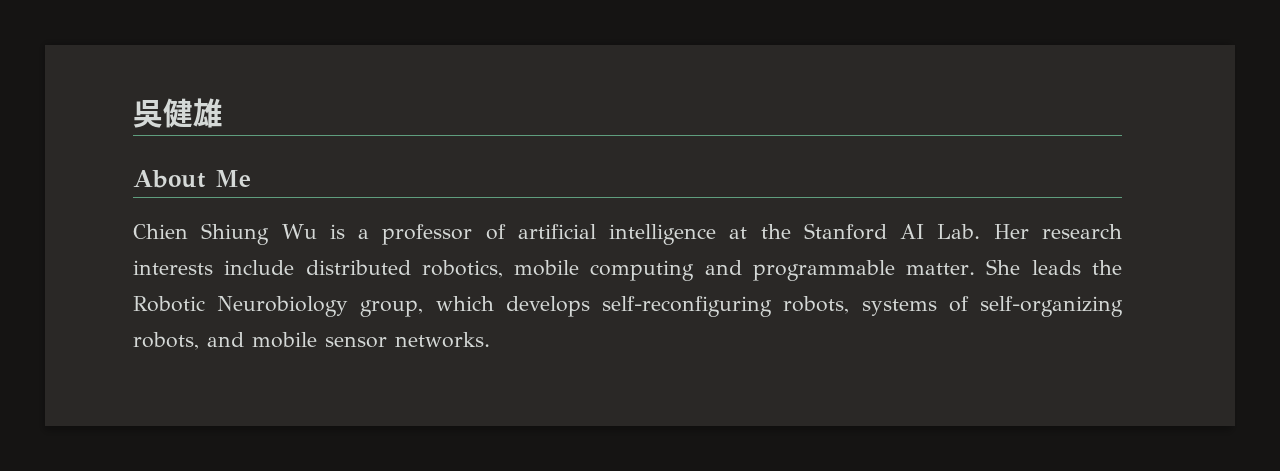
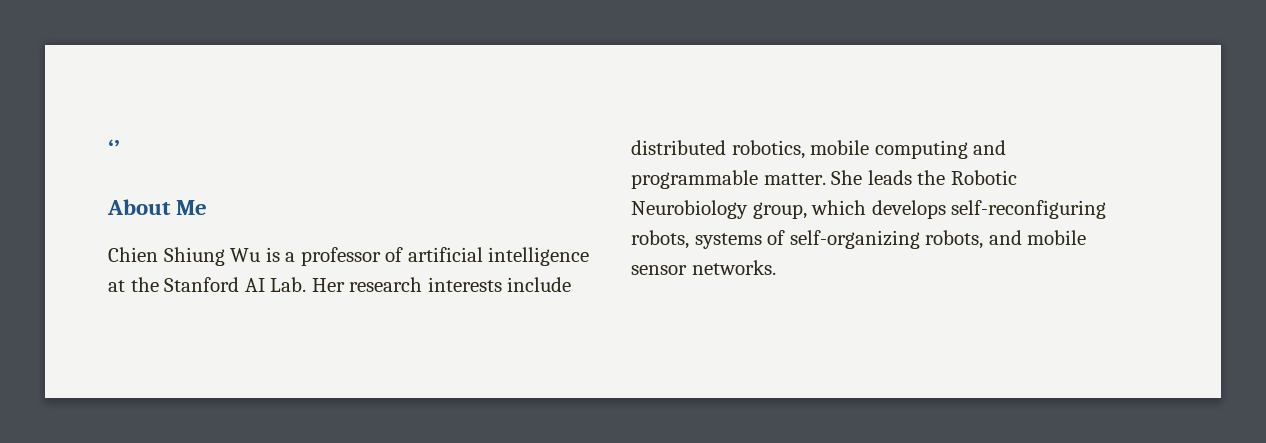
- 吳健雄
+ ‘’

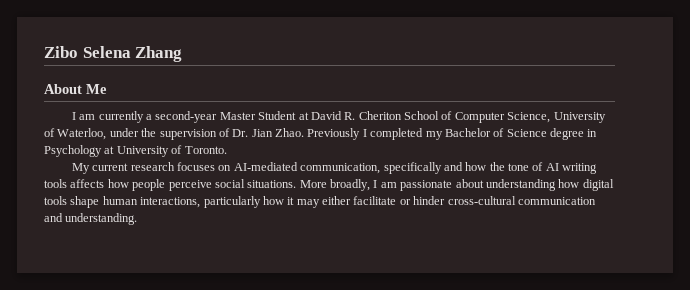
- ‘’
+ Zibo Selena Zhang
- Chien Shiung Wu is a professor of artificial intelligence at the Stanford AI Lab. Her research interests include distributed robotics, mobile computing and programmable matter. She leads the Robotic Neurobiology group, which develops self-reconfiguring robots, systems of self-organizing robots, and mobile sensor networks.
+ I am currently a second-year Master Student at David R. Cheriton School of Computer Science, University of Waterloo, under the supervision of Dr. Jian Zhao. Previously I completed my Bachelor of Science degree in Psychology at University of Toronto.
+ My current research focuses on AI-mediated communication, specifically and how the tone of AI writing tools affects how people perceive social situations. More broadly, I am passionate about understanding how digital tools shape human interactions, particularly how it may either facilitate or hinder cross-cultural communication and understanding.

